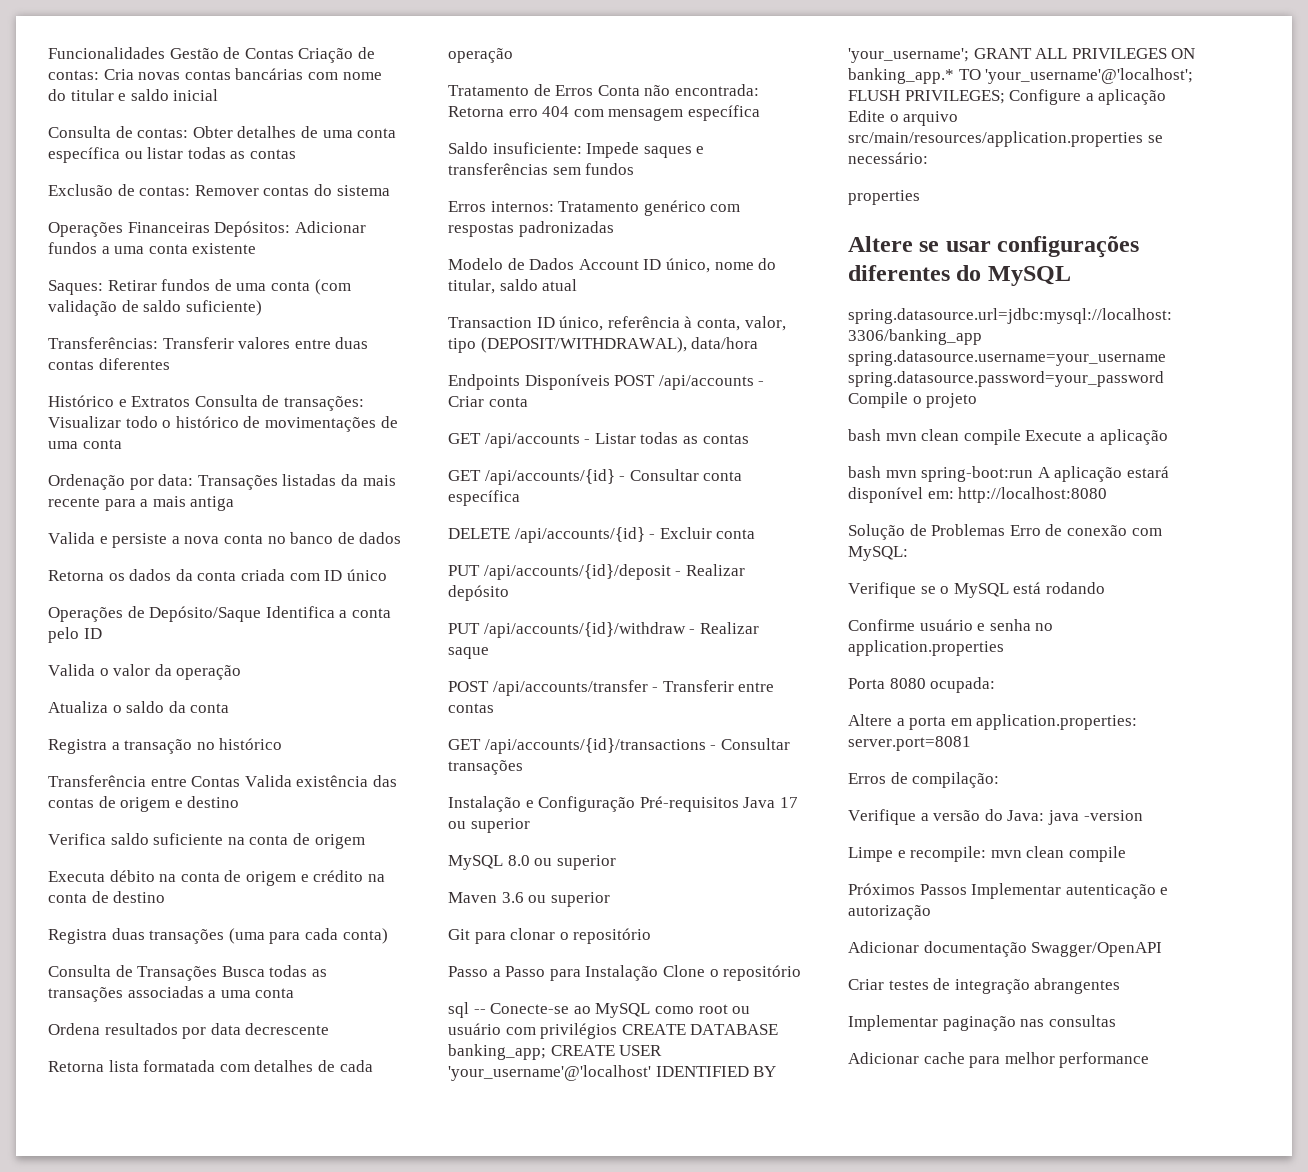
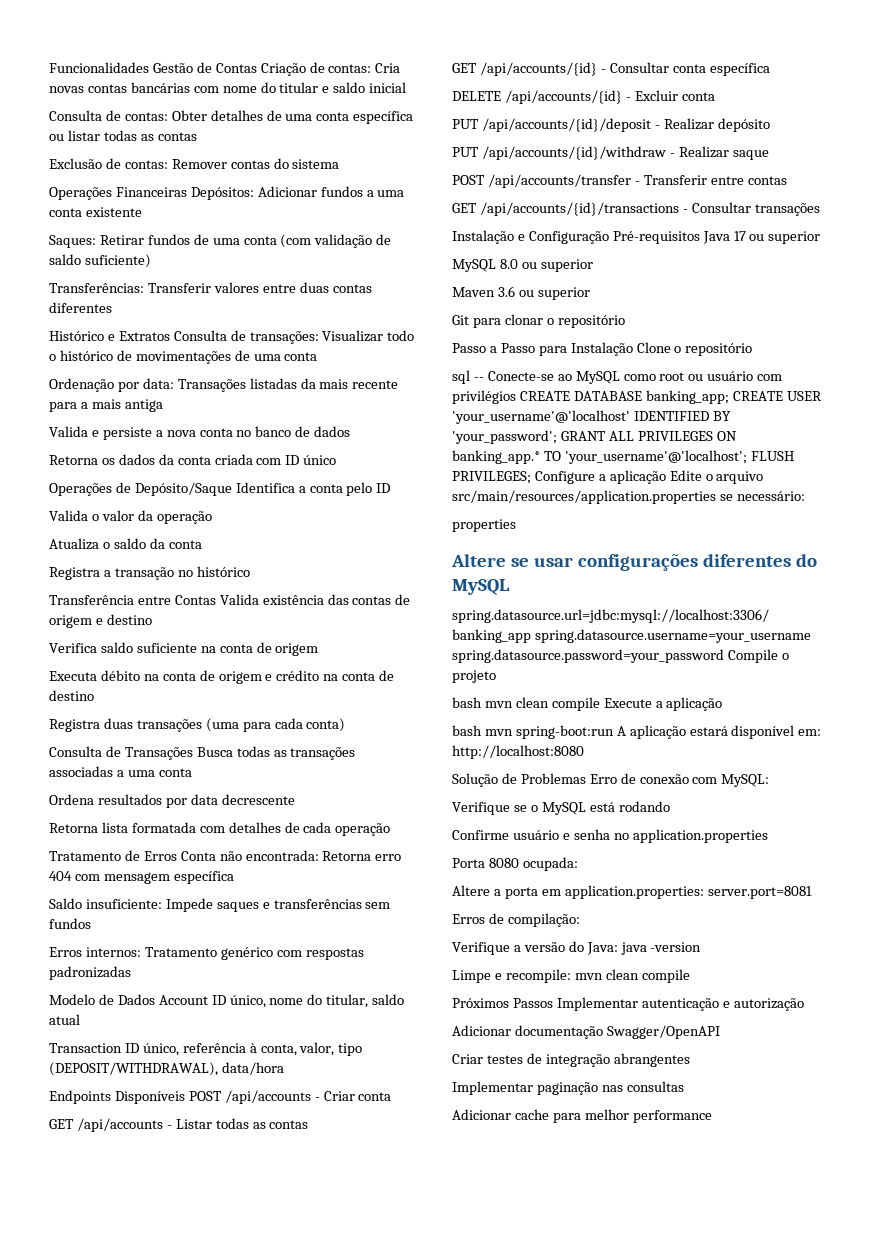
- sql -- Conecte-se ao MySQL como root ou usuário com privilégios CREATE DATABASE banking_app; CREATE USER 'your_username'@'localhost' IDENTIFIED BY 'your_username'; GRANT ALL PRIVILEGES ON banking_app.* TO 'your_username'@'localhost'; FLUSH PRIVILEGES; Configure a aplicação Edite o arquivo src/main/resources/application.properties se necessário:
+ sql -- Conecte-se ao MySQL como root ou usuário com privilégios CREATE DATABASE banking_app; CREATE USER 'your_username'@'localhost' IDENTIFIED BY 'your_password'; GRANT ALL PRIVILEGES ON banking_app.* TO 'your_username'@'localhost'; FLUSH PRIVILEGES; Configure a aplicação Edite o arquivo src/main/resources/application.properties se necessário:

